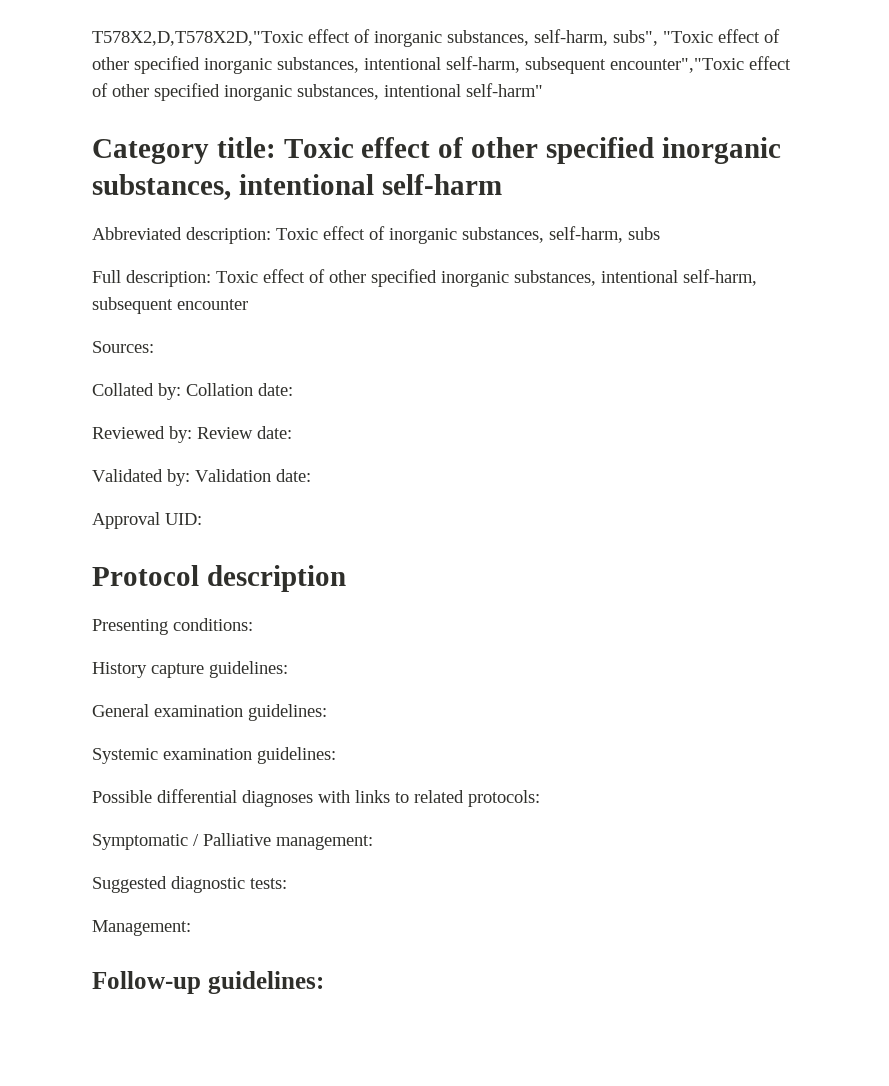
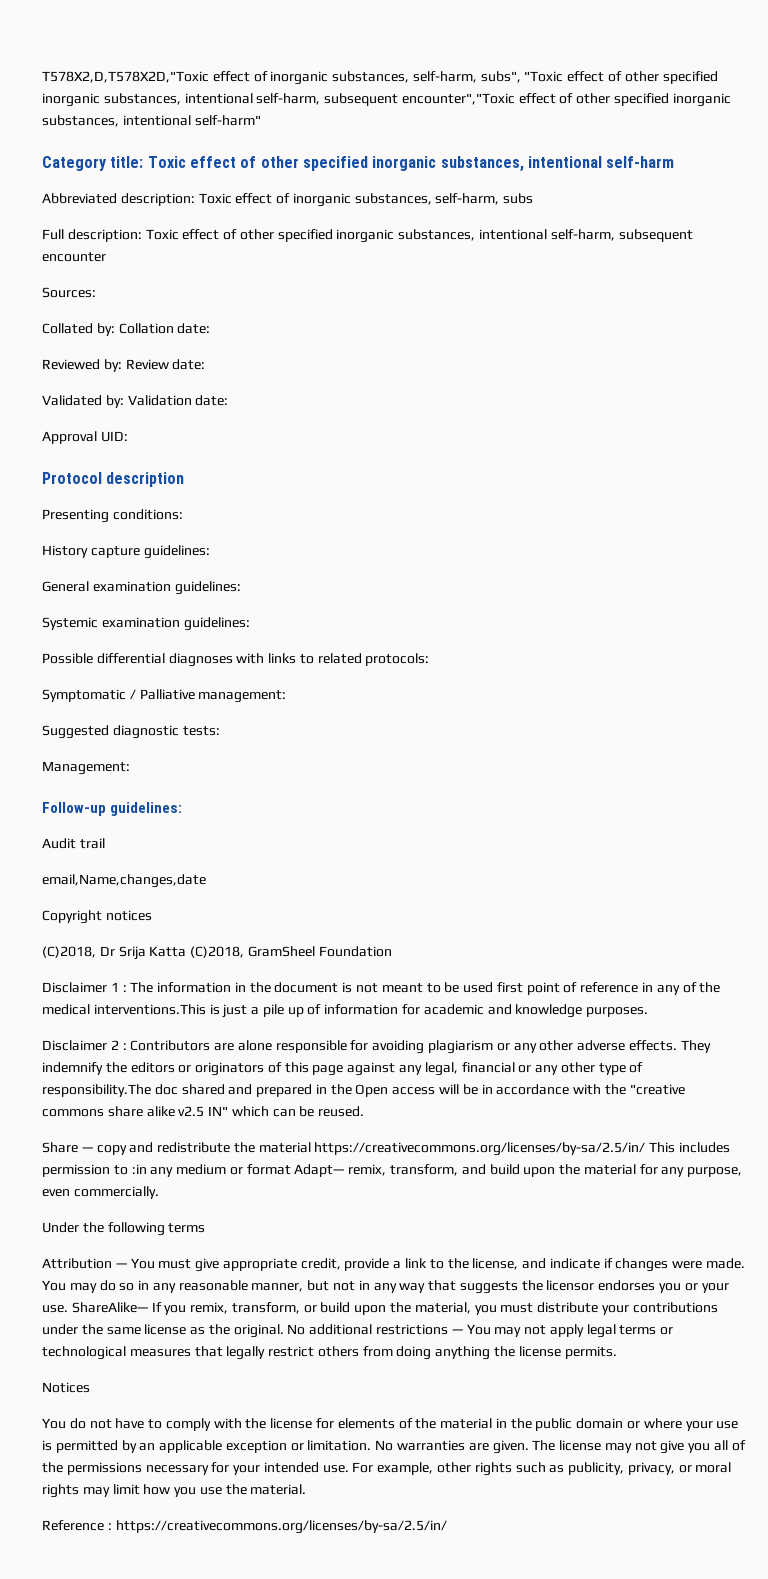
+ Audit trail
+ email,Name,changes,date
+ Copyright notices
+ (C)2018, Dr Srija Katta (C)2018, GramSheel Foundation
+ Disclaimer 1 : The information in the document is not meant to be used first point of reference in any of the medical interventions.This is just a pile up of information for academic and knowledge purposes.
+ Disclaimer 2 : Contributors are alone responsible for avoiding plagiarism or any other adverse effects. They indemnify the editors or originators of this page against any legal, financial or any other type of responsibility.The doc shared and prepared in the Open access will be in accordance with the "creative commons share alike v2.5 IN" which can be reused.
+ Share — copy and redistribute the material https://creativecommons.org/licenses/by-sa/2.5/in/ This includes permission to :in any medium or format Adapt— remix, transform, and build upon the material for any purpose, even commercially.
+ Under the following terms
+ Attribution — You must give appropriate credit, provide a link to the license, and indicate if changes were made. You may do so in any reasonable manner, but not in any way that suggests the licensor endorses you or your use. ShareAlike— If you remix, transform, or build upon the material, you must distribute your contributions under the same license as the original. No additional restrictions — You may not apply legal terms or technological measures that legally restrict others from doing anything the license permits.
+ Notices
+ You do not have to comply with the license for elements of the material in the public domain or where your use is permitted by an applicable exception or limitation. No warranties are given. The license may not give you all of the permissions necessary for your intended use. For example, other rights such as publicity, privacy, or moral rights may limit how you use the material.
+ Reference : https://creativecommons.org/licenses/by-sa/2.5/in/

